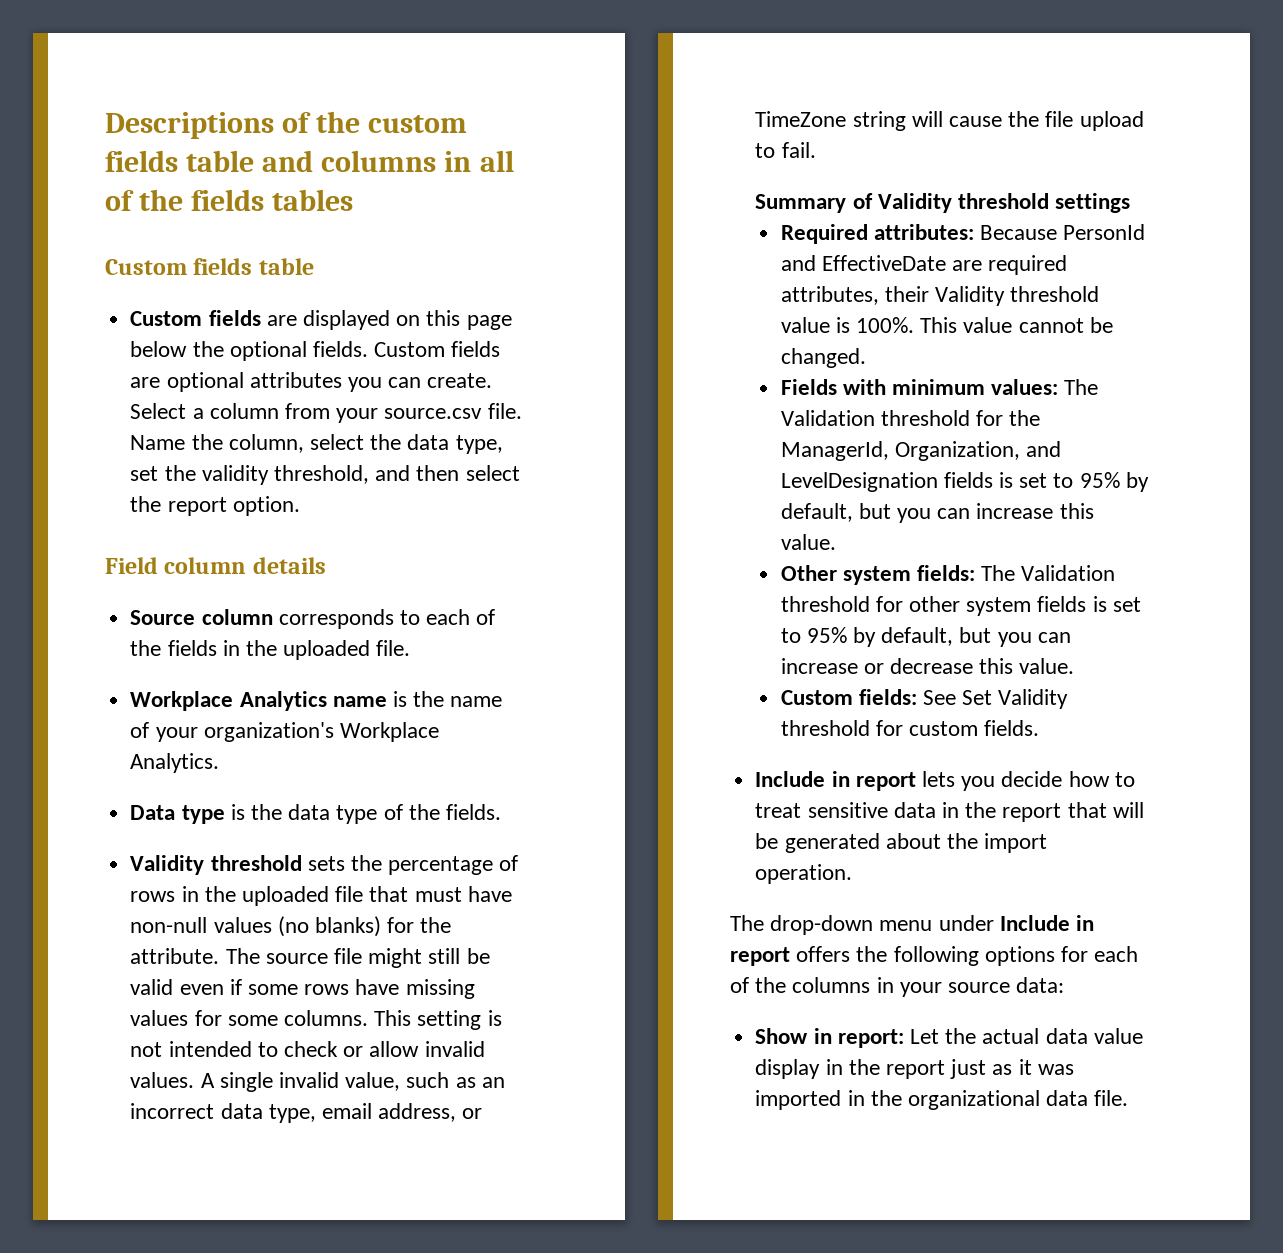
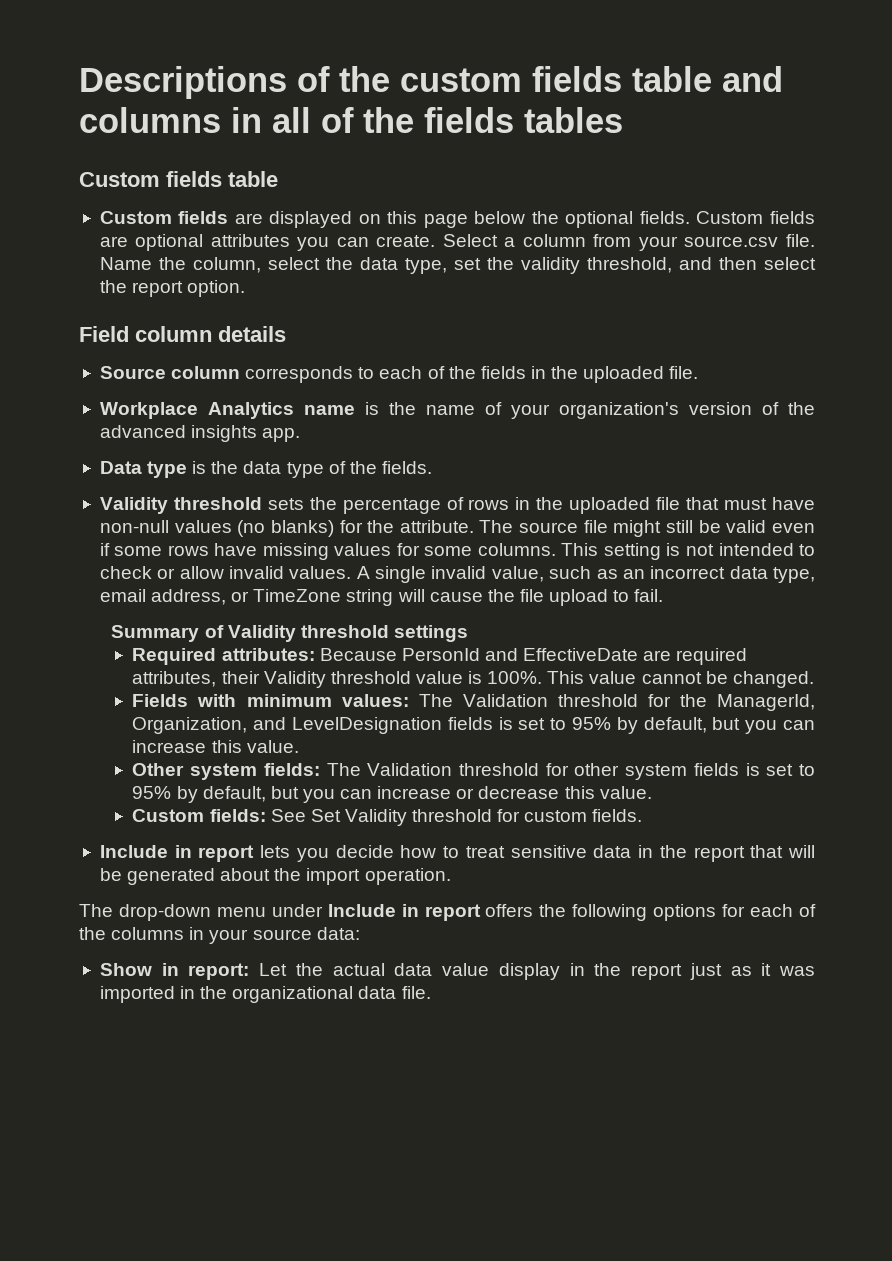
- Workplace Analytics name is the name of your organization's Workplace Analytics.
+ Workplace Analytics name is the name of your organization's version of the advanced insights app.

